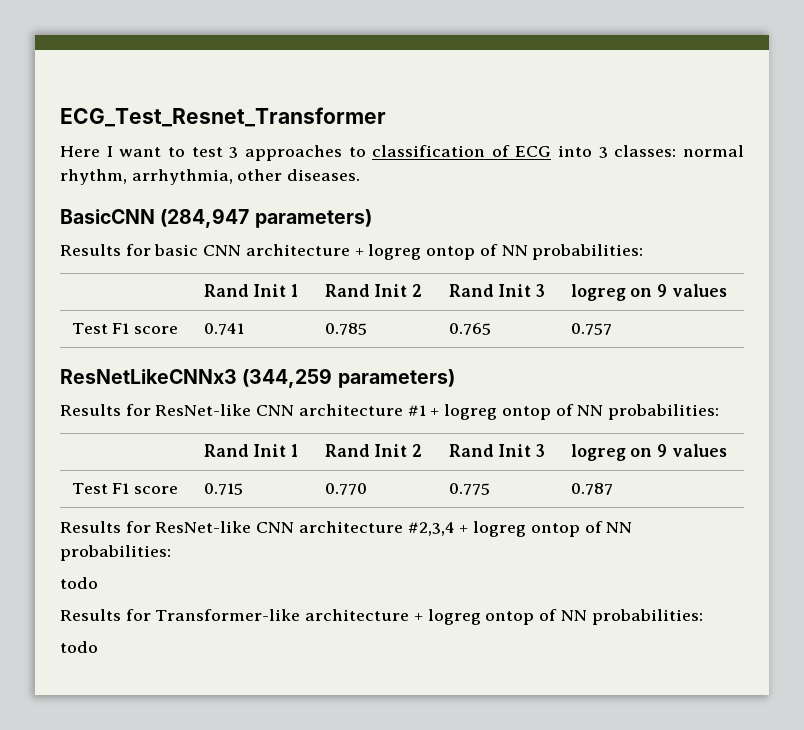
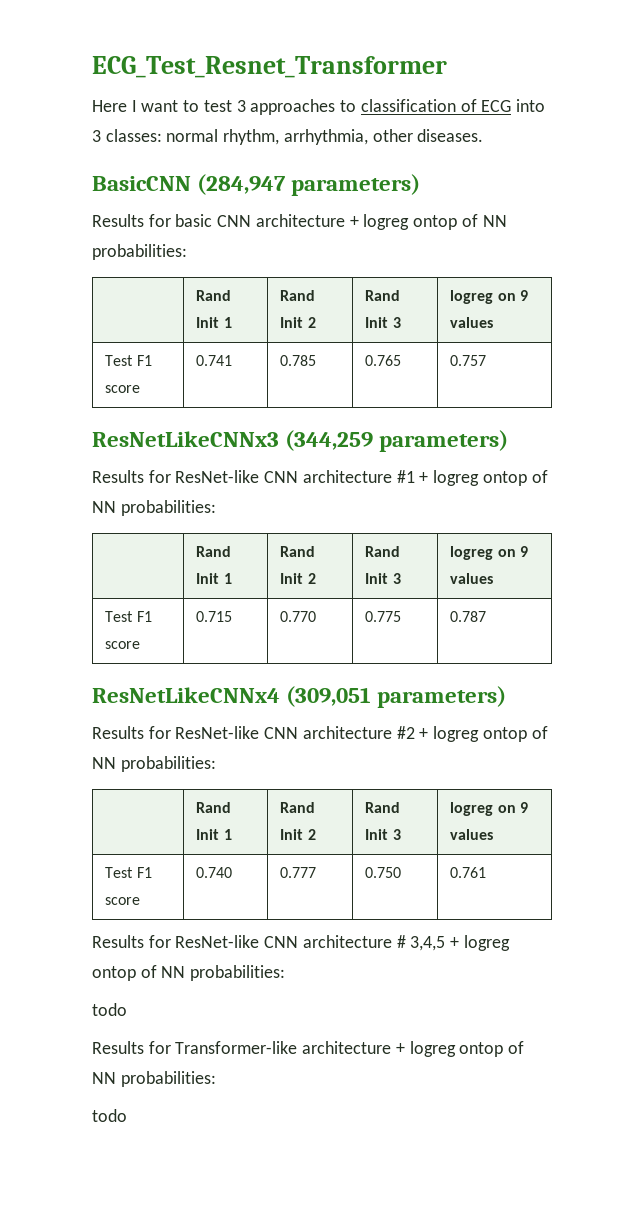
- Results for ResNet-like CNN architecture #2,3,4 + logreg ontop of NN probabilities:
+ ResNetLikeCNNx4 (309,051 parameters)
+ Results for ResNet-like CNN architecture #2 + logreg ontop of NN probabilities:
+ | Rand Init 1 | Rand Init 2 | Rand Init 3 | logreg on 9 values
+ Test F1 score | 0.740 | 0.777 | 0.750 | 0.761
+ Results for ResNet-like CNN architecture # 3,4,5 + logreg ontop of NN probabilities:

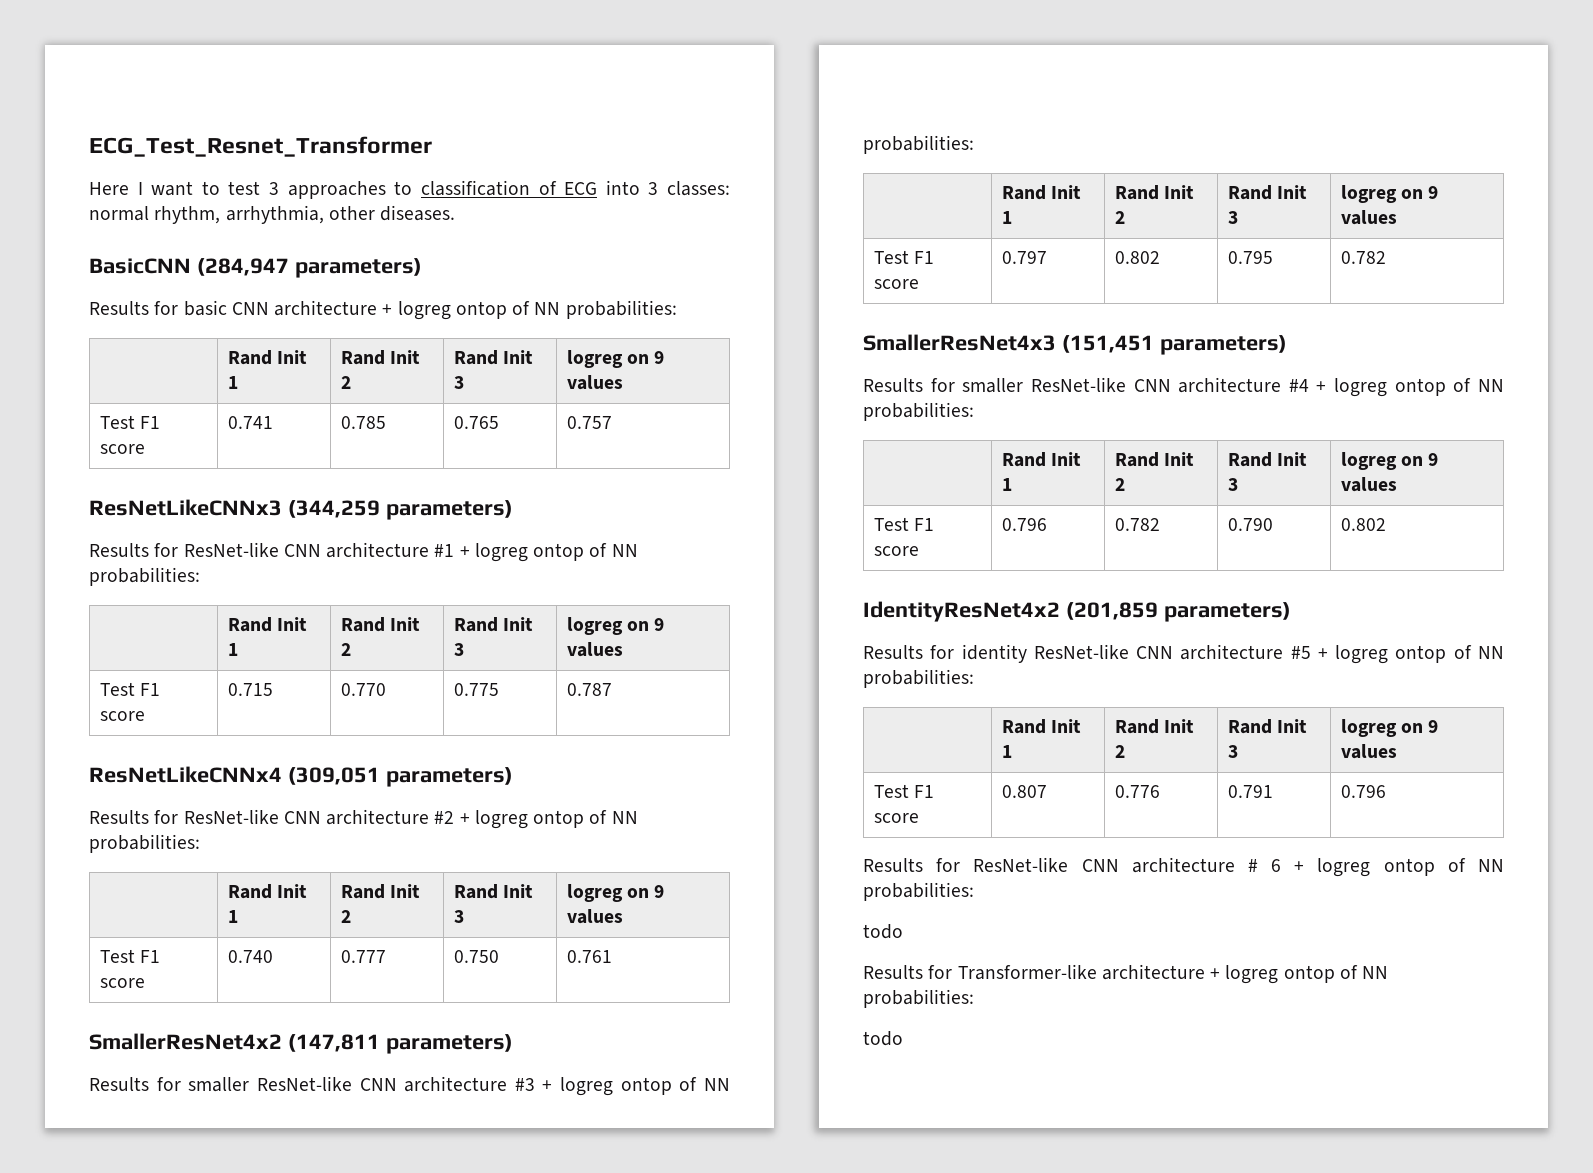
+ SmallerResNet4x2 (147,811 parameters)
+ Results for smaller ResNet-like CNN architecture #3 + logreg ontop of NN probabilities:
+ | Rand Init 1 | Rand Init 2 | Rand Init 3 | logreg on 9 values
+ Test F1 score | 0.797 | 0.802 | 0.795 | 0.782
+ SmallerResNet4x3 (151,451 parameters)
+ Results for smaller ResNet-like CNN architecture #4 + logreg ontop of NN probabilities:
+ | Rand Init 1 | Rand Init 2 | Rand Init 3 | logreg on 9 values
+ Test F1 score | 0.796 | 0.782 | 0.790 | 0.802
+ IdentityResNet4x2 (201,859 parameters)
+ Results for identity ResNet-like CNN architecture #5 + logreg ontop of NN probabilities:
+ | Rand Init 1 | Rand Init 2 | Rand Init 3 | logreg on 9 values
+ Test F1 score | 0.807 | 0.776 | 0.791 | 0.796
- Results for ResNet-like CNN architecture # 3,4,5 + logreg ontop of NN probabilities:
+ Results for ResNet-like CNN architecture # 6 + logreg ontop of NN probabilities:

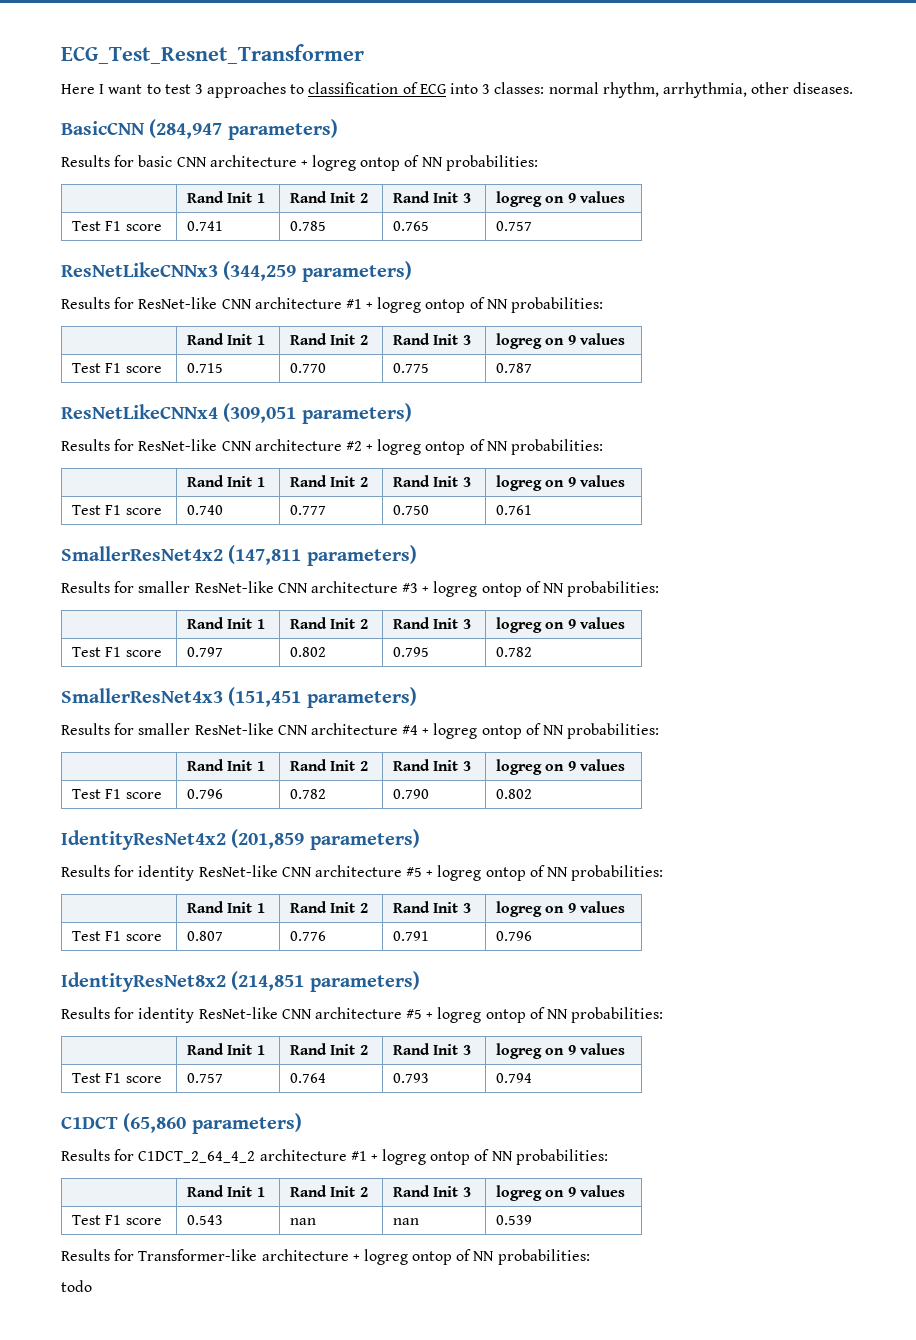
- Results for ResNet-like CNN architecture # 6 + logreg ontop of NN probabilities:
- todo
+ IdentityResNet8x2 (214,851 parameters)
+ Results for identity ResNet-like CNN architecture #5 + logreg ontop of NN probabilities:
+ | Rand Init 1 | Rand Init 2 | Rand Init 3 | logreg on 9 values
+ Test F1 score | 0.757 | 0.764 | 0.793 | 0.794
+ C1DCT (65,860 parameters)
+ Results for C1DCT_2_64_4_2 architecture #1 + logreg ontop of NN probabilities:
+ | Rand Init 1 | Rand Init 2 | Rand Init 3 | logreg on 9 values
+ Test F1 score | 0.543 | nan | nan | 0.539

